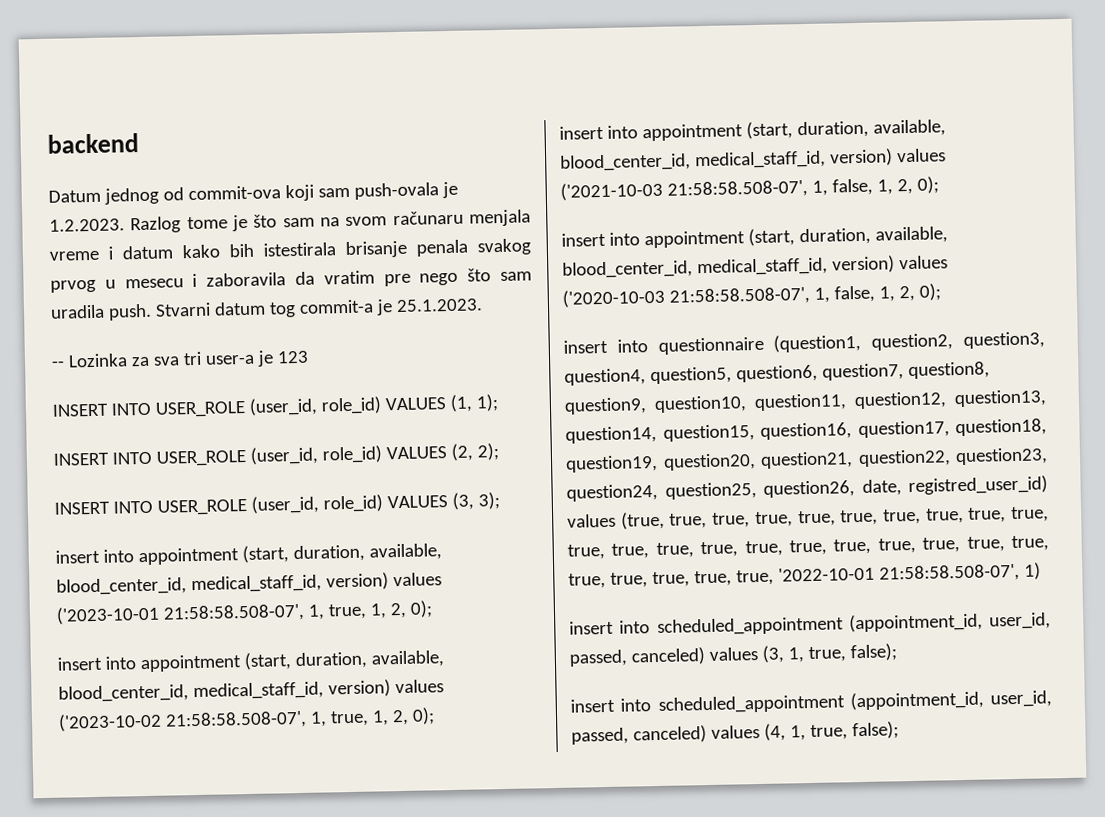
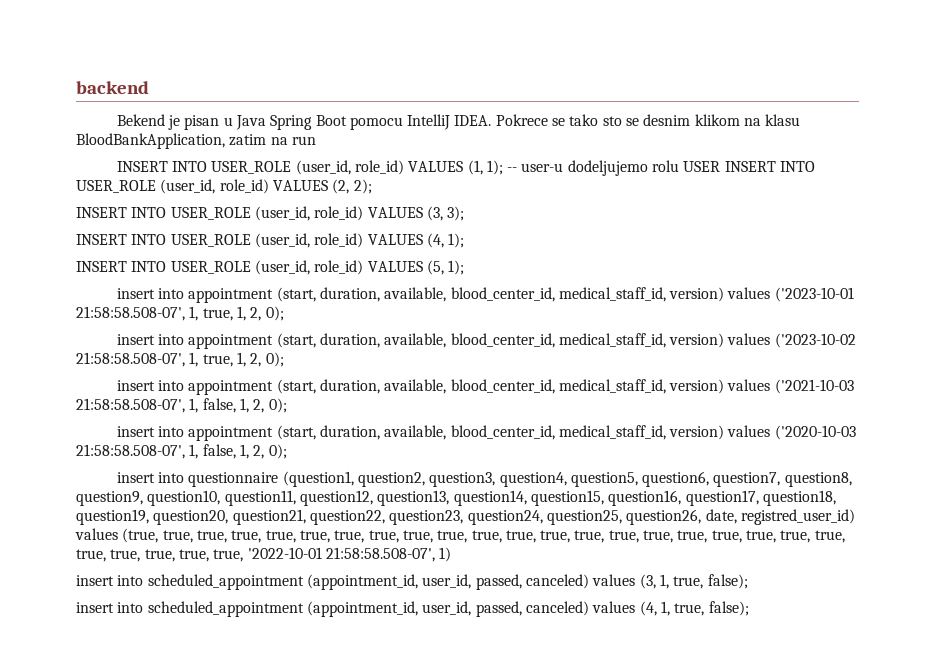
- Datum jednog od commit-ova koji sam push-ovala je 1.2.2023. Razlog tome je što sam na svom računaru menjala vreme i datum kako bih istestirala brisanje penala svakog prvog u mesecu i zaboravila da vratim pre nego što sam uradila push. Stvarni datum tog commit-a je 25.1.2023.
- -- Lozinka za sva tri user-a je 123
+ Bekend je pisan u Java Spring Boot pomocu IntelliJ IDEA. Pokrece se tako sto se desnim klikom na klasu BloodBankApplication, zatim na run
- INSERT INTO USER_ROLE (user_id, role_id) VALUES (1, 1);
- INSERT INTO USER_ROLE (user_id, role_id) VALUES (2, 2);
+ INSERT INTO USER_ROLE (user_id, role_id) VALUES (1, 1); -- user-u dodeljujemo rolu USER INSERT INTO USER_ROLE (user_id, role_id) VALUES (2, 2);
+ INSERT INTO USER_ROLE (user_id, role_id) VALUES (4, 1);
+ INSERT INTO USER_ROLE (user_id, role_id) VALUES (5, 1);

